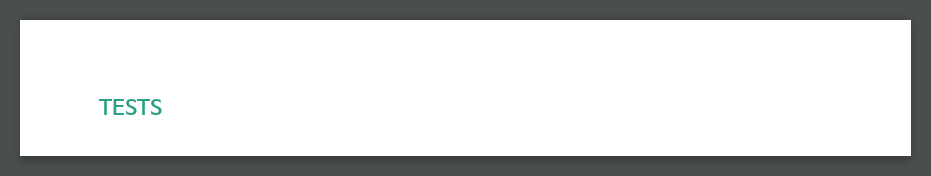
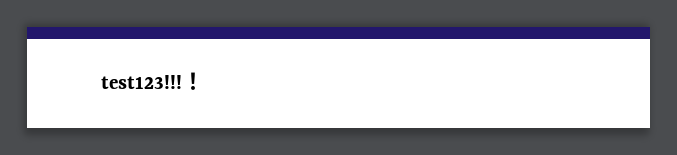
- TESTS
+ test123!!!！

